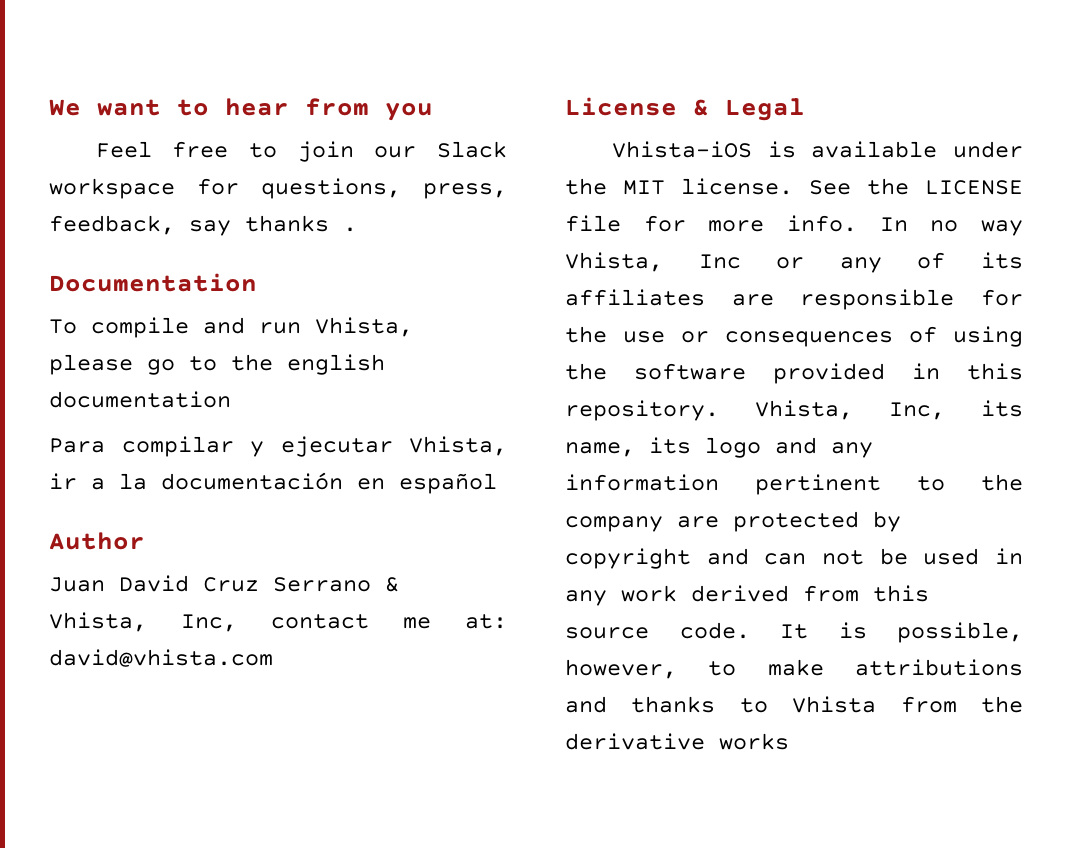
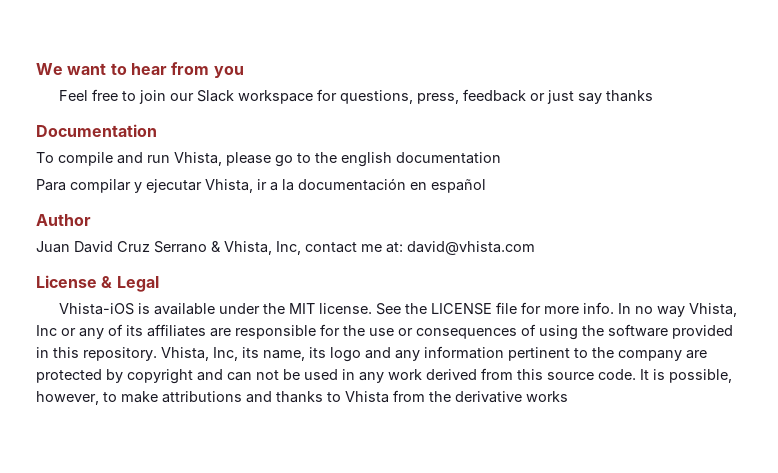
- Feel free to join our Slack workspace for questions, press, feedback, say thanks .
+ Feel free to join our Slack workspace for questions, press, feedback or just say thanks

